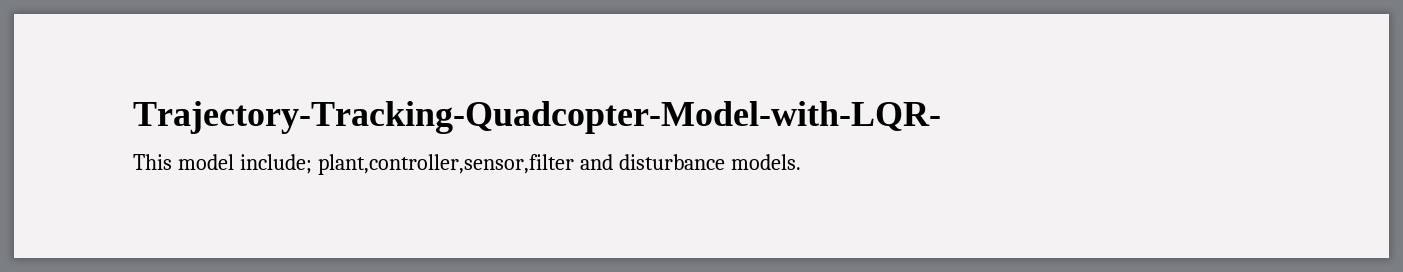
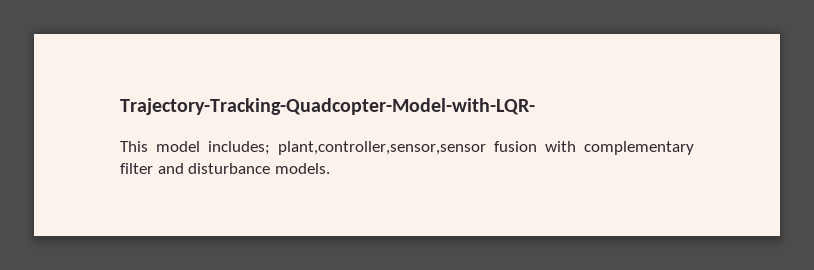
- This model include; plant,controller,sensor,filter and disturbance models.
+ This model includes; plant,controller,sensor,sensor fusion with complementary filter and disturbance models.

